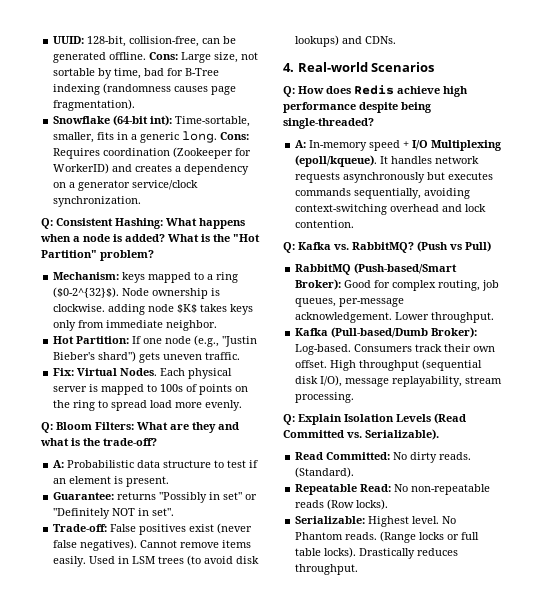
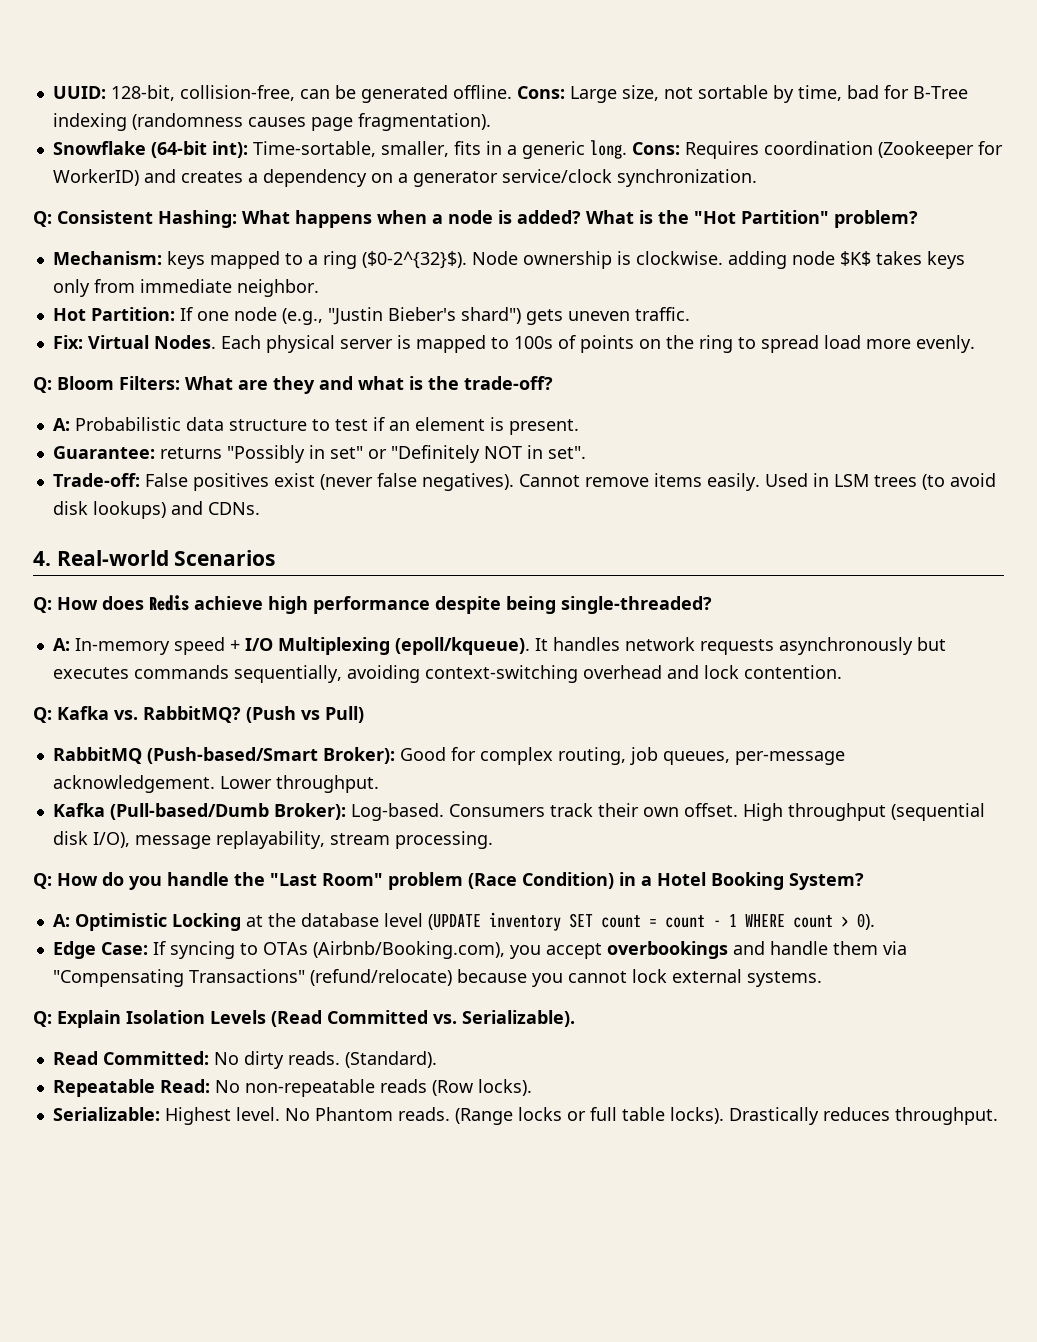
+ Q: How do you handle the "Last Room" problem (Race Condition) in a Hotel Booking System?
+ A: Optimistic Locking at the database level (UPDATE inventory SET count = count - 1 WHERE count > 0).
+ Edge Case: If syncing to OTAs (Airbnb/Booking.com), you accept overbookings and handle them via "Compensating Transactions" (refund/relocate) because you cannot lock external systems.

